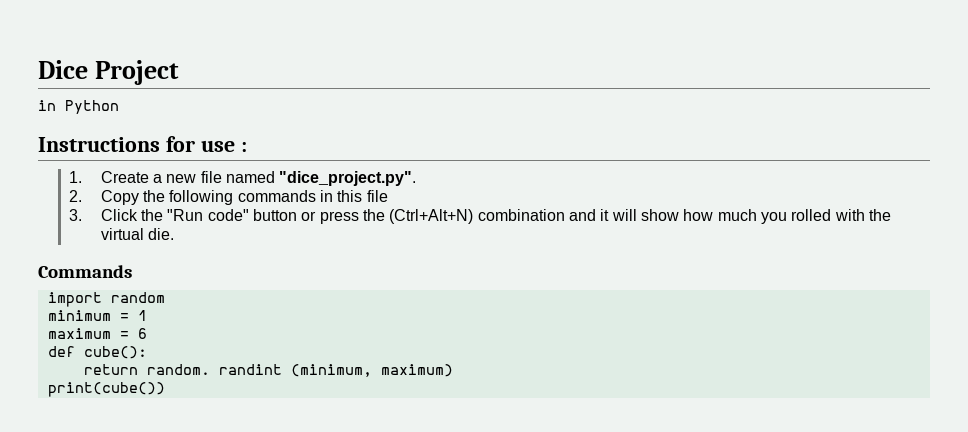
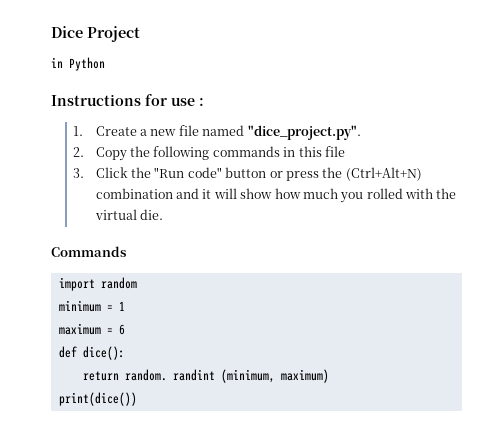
- def cube():
+ def dice():
- print(cube())
+ print(dice())

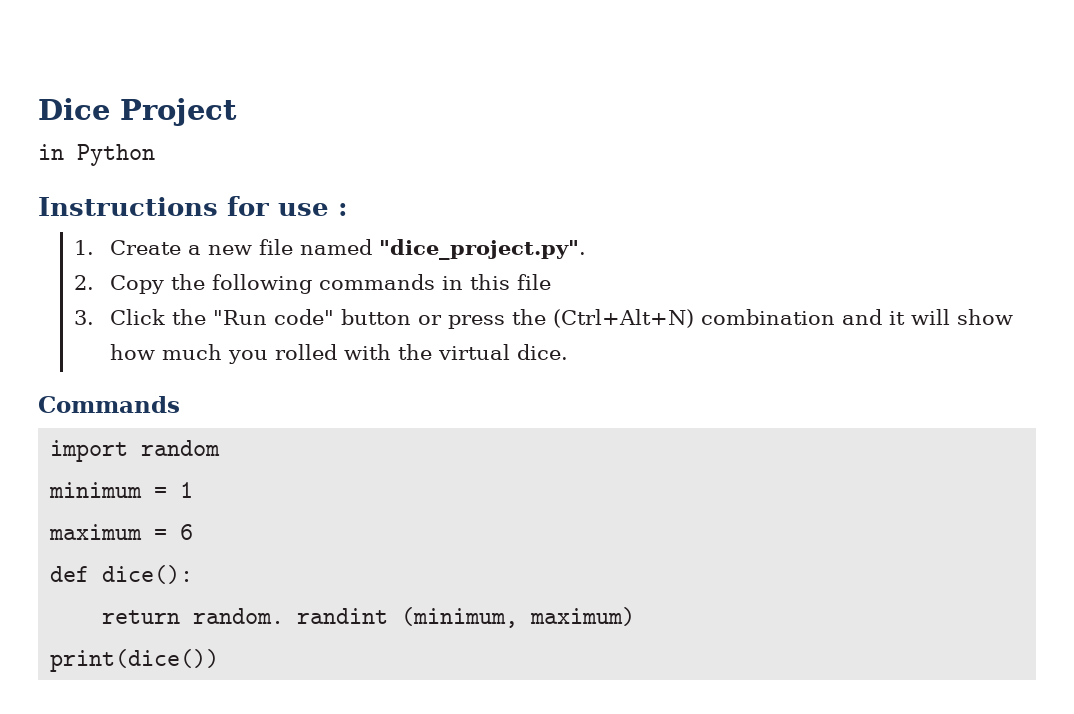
- 3. Click the "Run code" button or press the (Ctrl+Alt+N) combination and it will show how much you rolled with the virtual die.
+ 3. Click the "Run code" button or press the (Ctrl+Alt+N) combination and it will show how much you rolled with the virtual dice.

